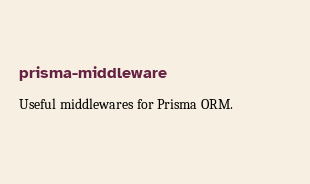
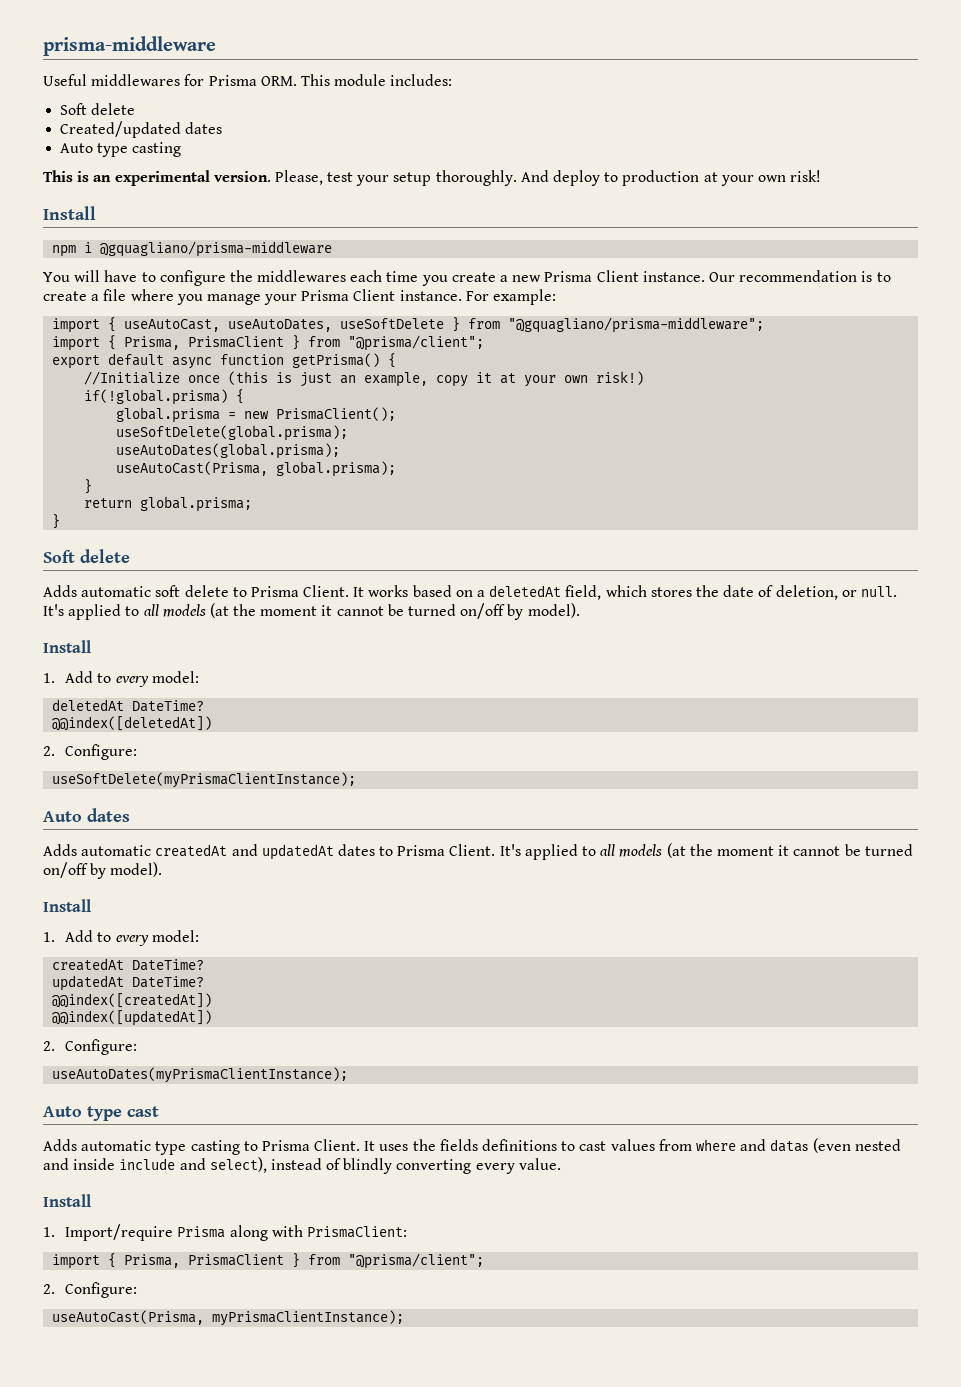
- Useful middlewares for Prisma ORM.
+ Useful middlewares for Prisma ORM. This module includes:
+ Soft delete
+ Created/updated dates
+ Auto type casting
+ This is an experimental version. Please, test your setup thoroughly. And deploy to production at your own risk!
+ Install
+ npm i @gquagliano/prisma-middleware
+ You will have to configure the middlewares each time you create a new Prisma Client instance. Our recommendation is to create a file where you manage your Prisma Client instance. For example:
+ import { useAutoCast, useAutoDates, useSoftDelete } from "@gquagliano/prisma-middleware";
+ import { Prisma, PrismaClient } from "@prisma/client";
+ export default async function getPrisma() {
+ //Initialize once (this is just an example, copy it at your own risk!)
+ if(!global.prisma) {
+ global.prisma = new PrismaClient();
+ useSoftDelete(global.prisma);
+ useAutoDates(global.prisma);
+ useAutoCast(Prisma, global.prisma);
+ }
+ return global.prisma;
+ }
+ Soft delete
+ Adds automatic soft delete to Prisma Client. It works based on a deletedAt field, which stores the date of deletion, or null. It's applied to all models (at the moment it cannot be turned on/off by model).
+ Install
+ 1. Add to every model:
+ deletedAt DateTime?
+ @@index([deletedAt])
+ 2. Configure:
+ useSoftDelete(myPrismaClientInstance);
+ Auto dates
+ Adds automatic createdAt and updatedAt dates to Prisma Client. It's applied to all models (at the moment it cannot be turned on/off by model).
+ Install
+ 1. Add to every model:
+ createdAt DateTime?
+ updatedAt DateTime?
+ @@index([createdAt])
+ @@index([updatedAt])
+ 2. Configure:
+ useAutoDates(myPrismaClientInstance);
+ Auto type cast
+ Adds automatic type casting to Prisma Client. It uses the fields definitions to cast values from where and datas (even nested and inside include and select), instead of blindly converting every value.
+ Install
+ 1. Import/require Prisma along with PrismaClient:
+ import { Prisma, PrismaClient } from "@prisma/client";
+ 2. Configure:
+ useAutoCast(Prisma, myPrismaClientInstance);

